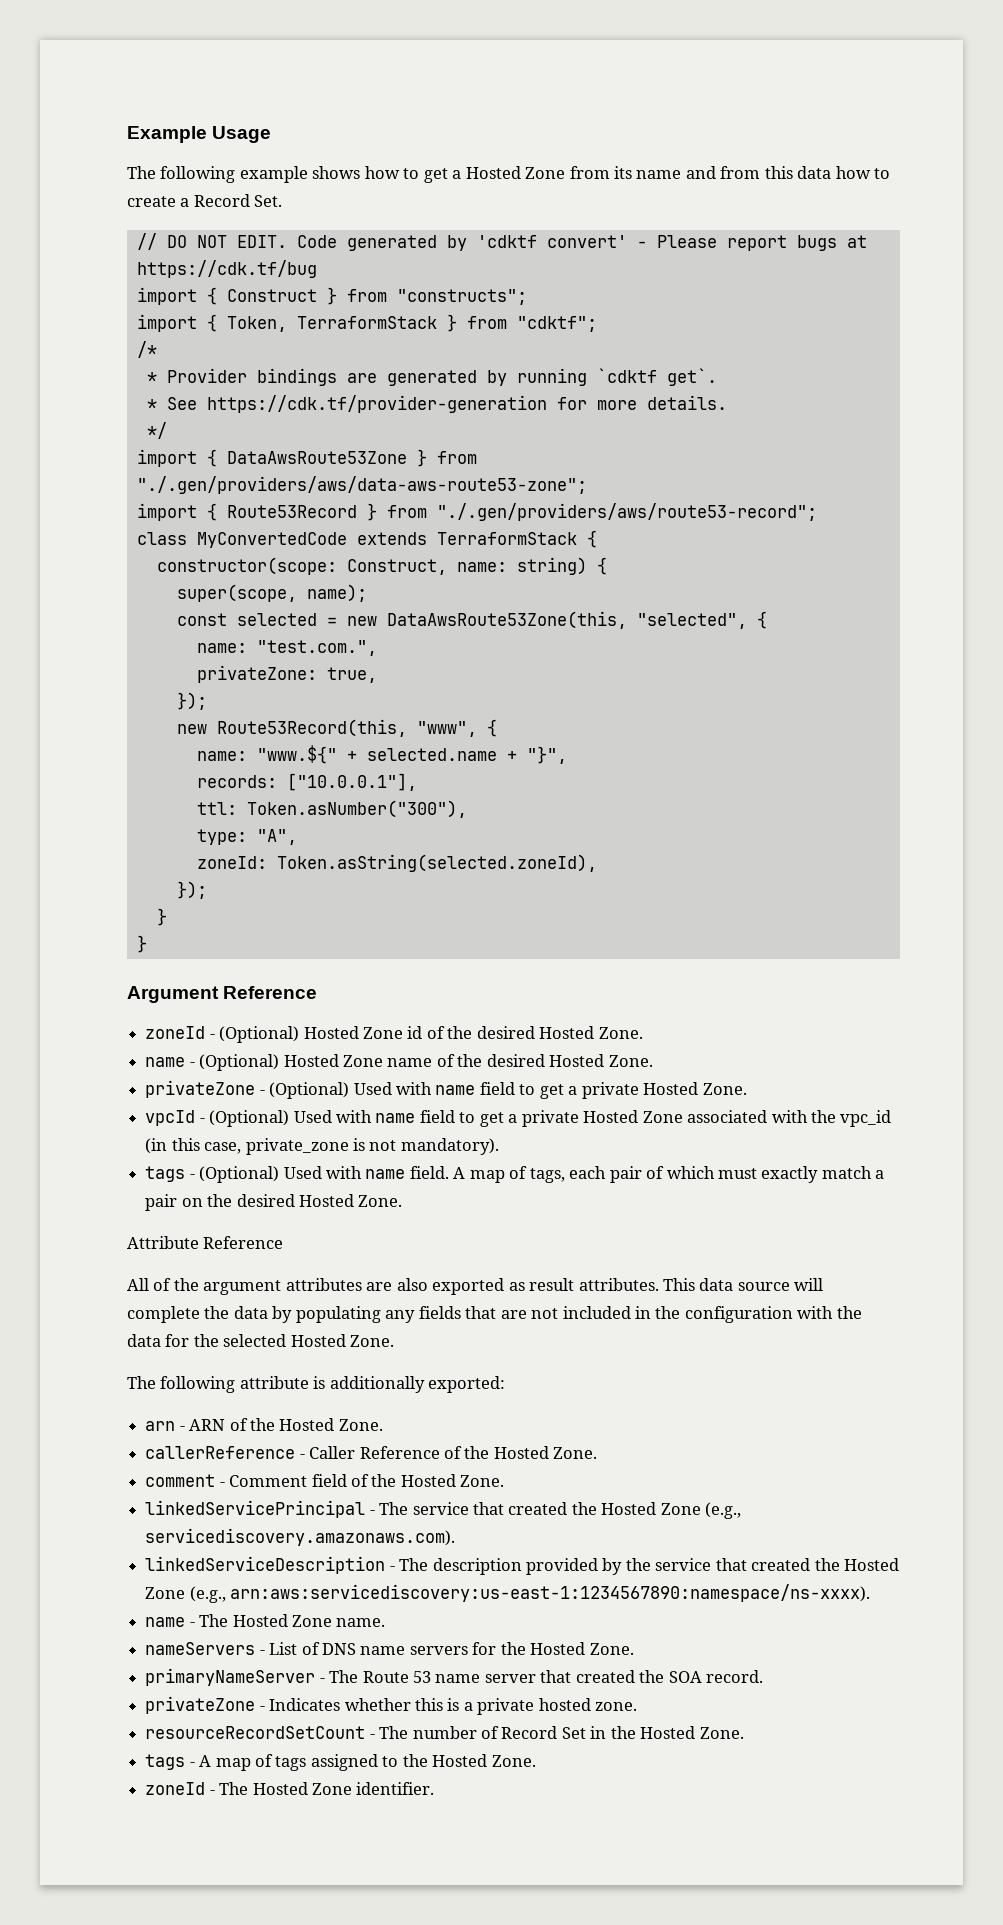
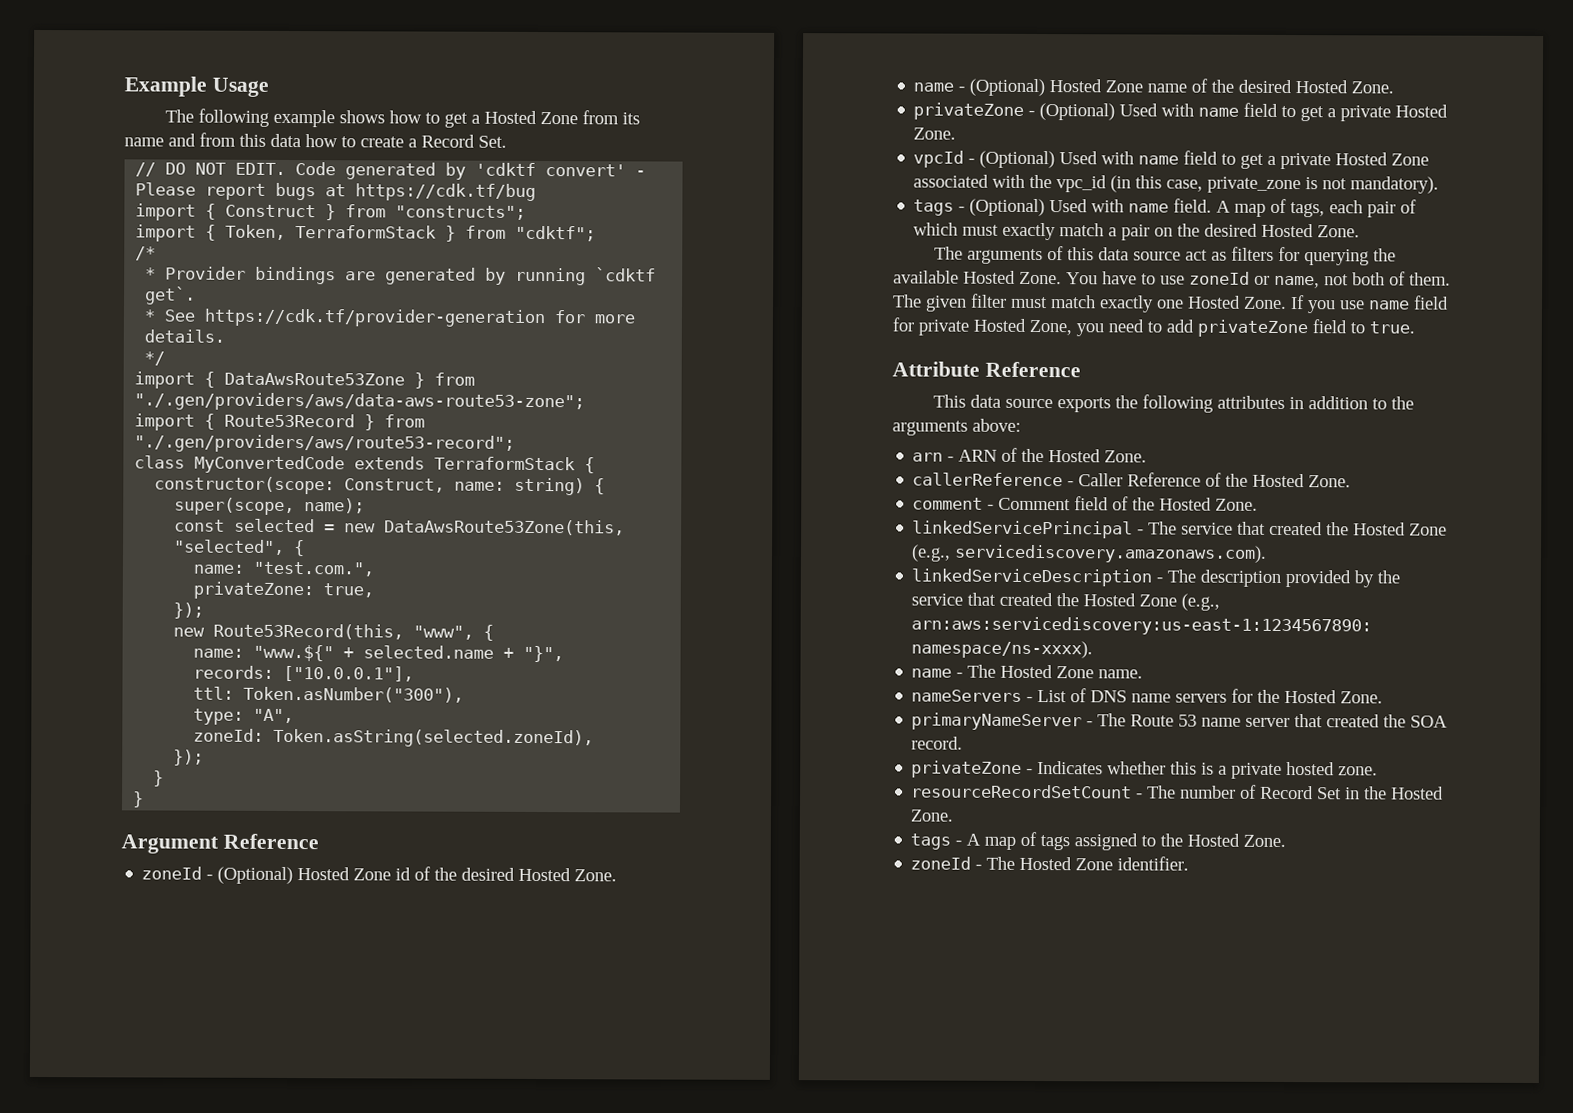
+ The arguments of this data source act as filters for querying the available Hosted Zone. You have to use zoneId or name, not both of them. The given filter must match exactly one Hosted Zone. If you use name field for private Hosted Zone, you need to add privateZone field to true.
  Attribute Reference
- All of the argument attributes are also exported as result attributes. This data source will complete the data by populating any fields that are not included in the configuration with the data for the selected Hosted Zone.
- The following attribute is additionally exported:
+ This data source exports the following attributes in addition to the arguments above:

